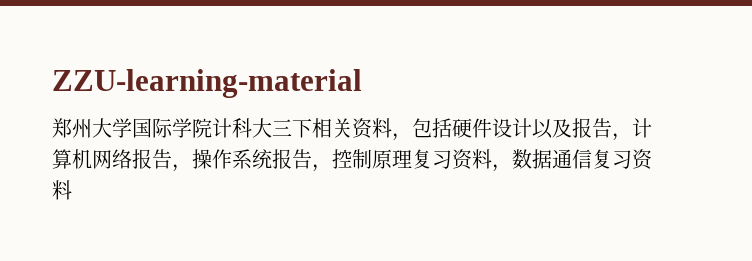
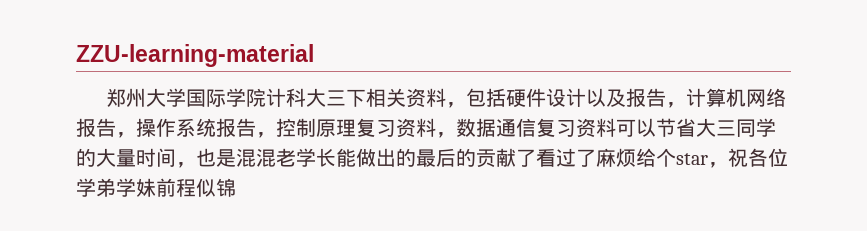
- 郑州大学国际学院计科大三下相关资料，包括硬件设计以及报告，计算机网络报告，操作系统报告，控制原理复习资料，数据通信复习资料
+ 郑州大学国际学院计科大三下相关资料，包括硬件设计以及报告，计算机网络报告，操作系统报告，控制原理复习资料，数据通信复习资料可以节省大三同学的大量时间，也是混混老学长能做出的最后的贡献了看过了麻烦给个star，祝各位学弟学妹前程似锦

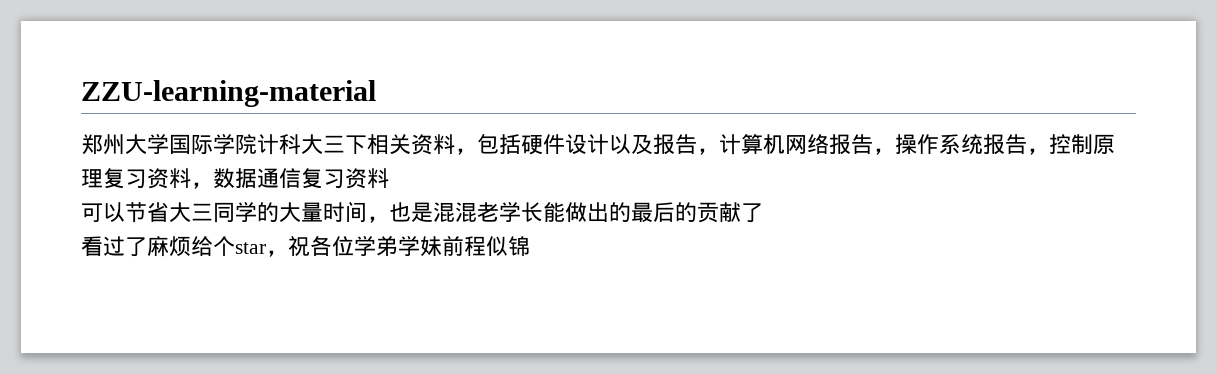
- 郑州大学国际学院计科大三下相关资料，包括硬件设计以及报告，计算机网络报告，操作系统报告，控制原理复习资料，数据通信复习资料可以节省大三同学的大量时间，也是混混老学长能做出的最后的贡献了看过了麻烦给个star，祝各位学弟学妹前程似锦
+ 郑州大学国际学院计科大三下相关资料，包括硬件设计以及报告，计算机网络报告，操作系统报告，控制原理复习资料，数据通信复习资料
+ 可以节省大三同学的大量时间，也是混混老学长能做出的最后的贡献了
+ 看过了麻烦给个star，祝各位学弟学妹前程似锦

